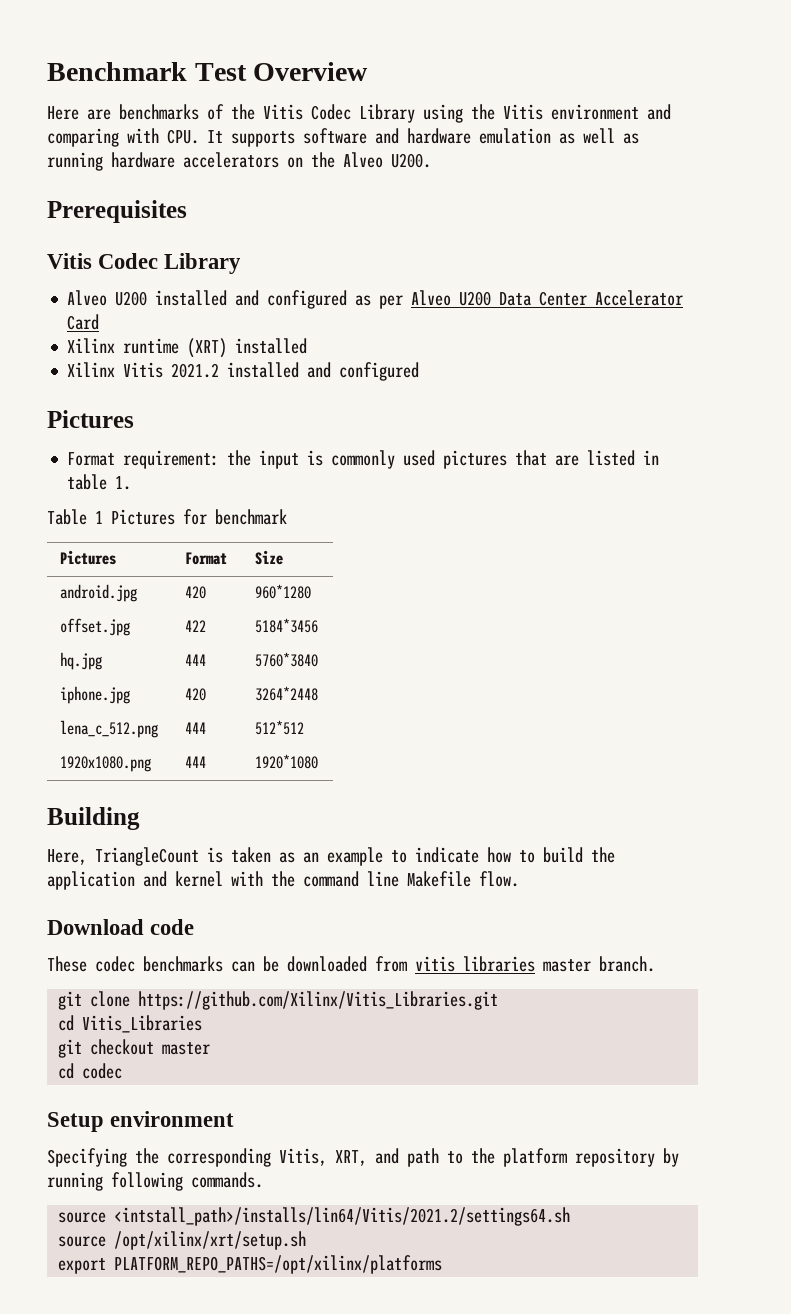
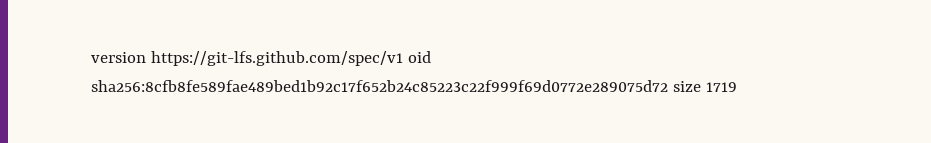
- Benchmark Test Overview
- Here are benchmarks of the Vitis Codec Library using the Vitis environment and comparing with CPU. It supports software and hardware emulation as well as running hardware accelerators on the Alveo U200.
- Prerequisites
- Vitis Codec Library
- Alveo U200 installed and configured as per Alveo U200 Data Center Accelerator Card
- Xilinx runtime (XRT) installed
- Xilinx Vitis 2021.2 installed and configured
- Pictures
- Format requirement: the input is commonly used pictures that are listed in table 1.
- Table 1 Pictures for benchmark
- Pictures | Format | Size
- android.jpg | 420 | 960*1280
- offset.jpg | 422 | 5184*3456
- hq.jpg | 444 | 5760*3840
- iphone.jpg | 420 | 3264*2448
- lena_c_512.png | 444 | 512*512
- 1920x1080.png | 444 | 1920*1080
- Building
- Here, TriangleCount is taken as an example to indicate how to build the application and kernel with the command line Makefile flow.
- Download code
- These codec benchmarks can be downloaded from vitis libraries master branch.
- git clone https://github.com/Xilinx/Vitis_Libraries.git
- cd Vitis_Libraries
- git checkout master
- cd codec
- Setup environment
- Specifying the corresponding Vitis, XRT, and path to the platform repository by running following commands.
- source <intstall_path>/installs/lin64/Vitis/2021.2/settings64.sh
- source /opt/xilinx/xrt/setup.sh
- export PLATFORM_REPO_PATHS=/opt/xilinx/platforms
+ version https://git-lfs.github.com/spec/v1 oid sha256:8cfb8fe589fae489bed1b92c17f652b24c85223c22f999f69d0772e289075d72 size 1719

